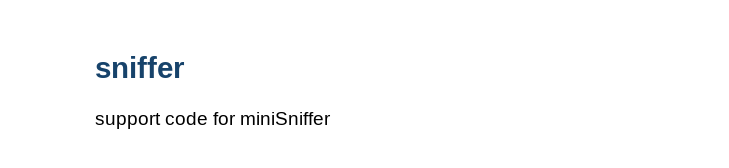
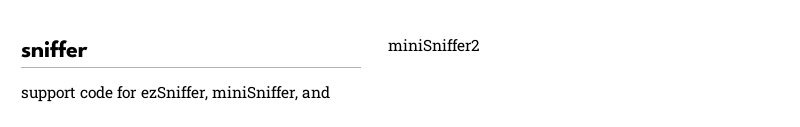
- support code for miniSniffer
+ support code for ezSniffer, miniSniffer, and miniSniffer2

